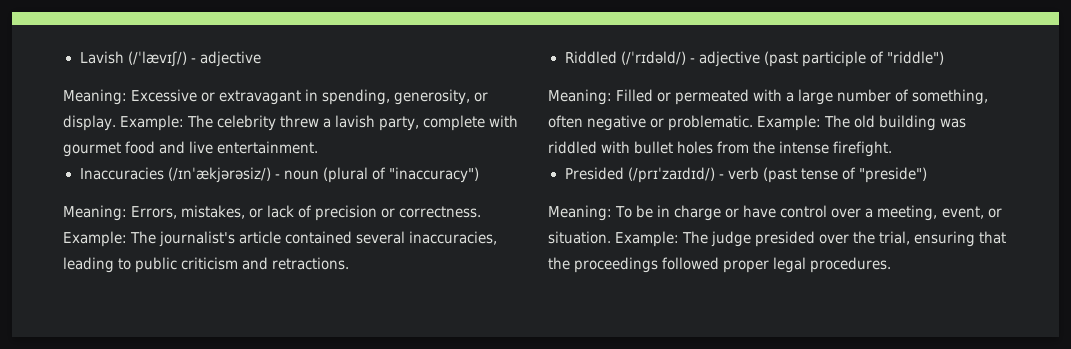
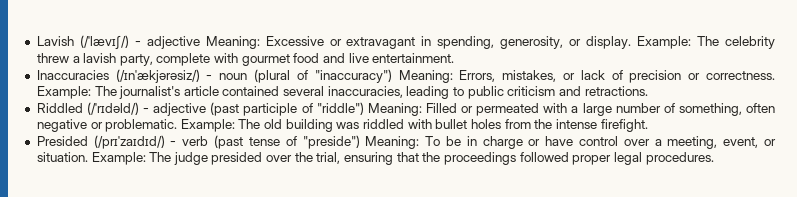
- Lavish (/ˈlævɪʃ/) - adjective
- Meaning: Excessive or extravagant in spending, generosity, or display.
+ Lavish (/ˈlævɪʃ/) - adjective Meaning: Excessive or extravagant in spending, generosity, or display.
- Inaccuracies (/ɪnˈækjərəsiz/) - noun (plural of "inaccuracy")
- Meaning: Errors, mistakes, or lack of precision or correctness.
+ Inaccuracies (/ɪnˈækjərəsiz/) - noun (plural of "inaccuracy") Meaning: Errors, mistakes, or lack of precision or correctness.
- Riddled (/ˈrɪdəld/) - adjective (past participle of "riddle")
- Meaning: Filled or permeated with a large number of something, often negative or problematic.
+ Riddled (/ˈrɪdəld/) - adjective (past participle of "riddle") Meaning: Filled or permeated with a large number of something, often negative or problematic.
- Presided (/prɪˈzaɪdɪd/) - verb (past tense of "preside")
- Meaning: To be in charge or have control over a meeting, event, or situation.
+ Presided (/prɪˈzaɪdɪd/) - verb (past tense of "preside") Meaning: To be in charge or have control over a meeting, event, or situation.

